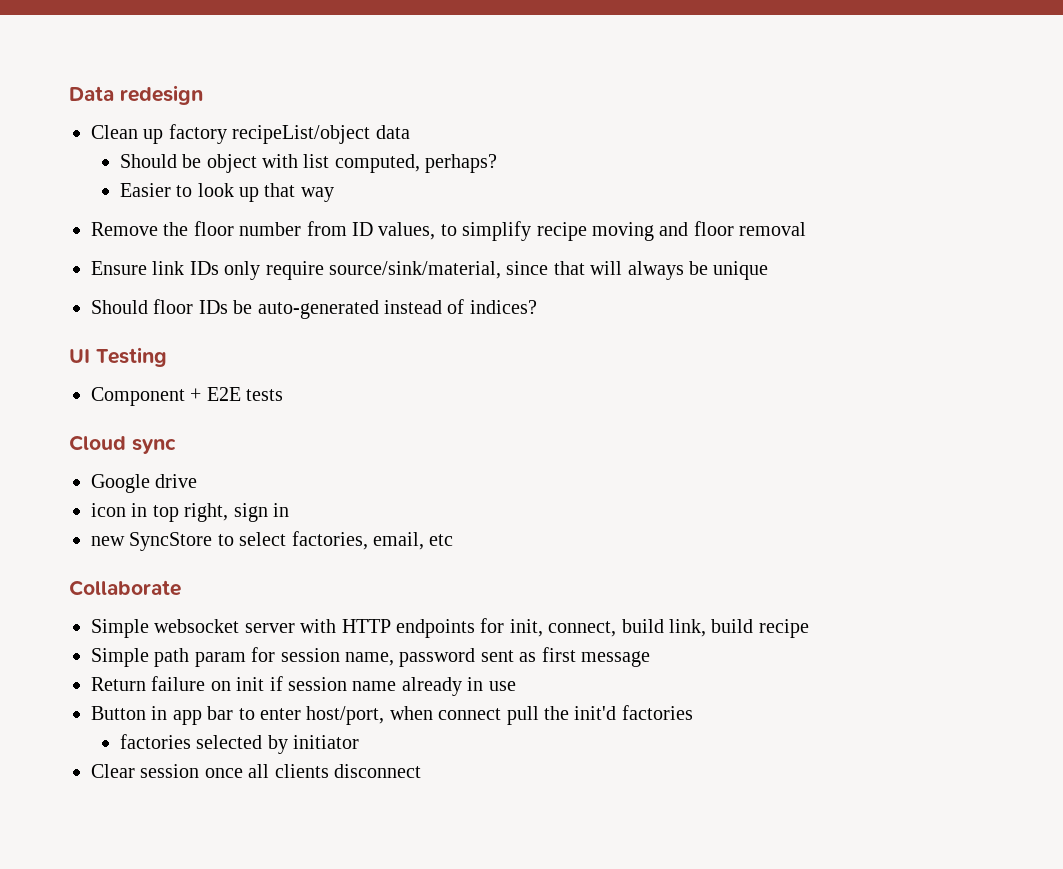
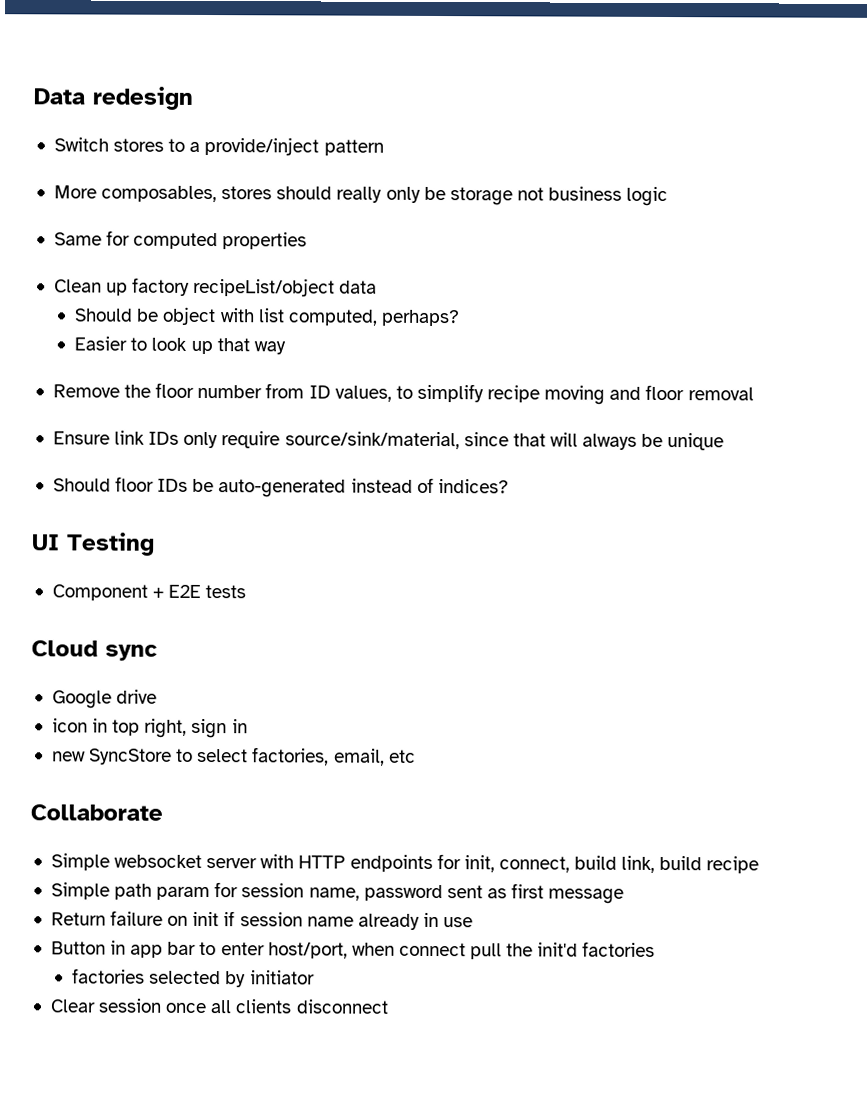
+ Switch stores to a provide/inject pattern
+ More composables, stores should really only be storage not business logic
+ Same for computed properties

